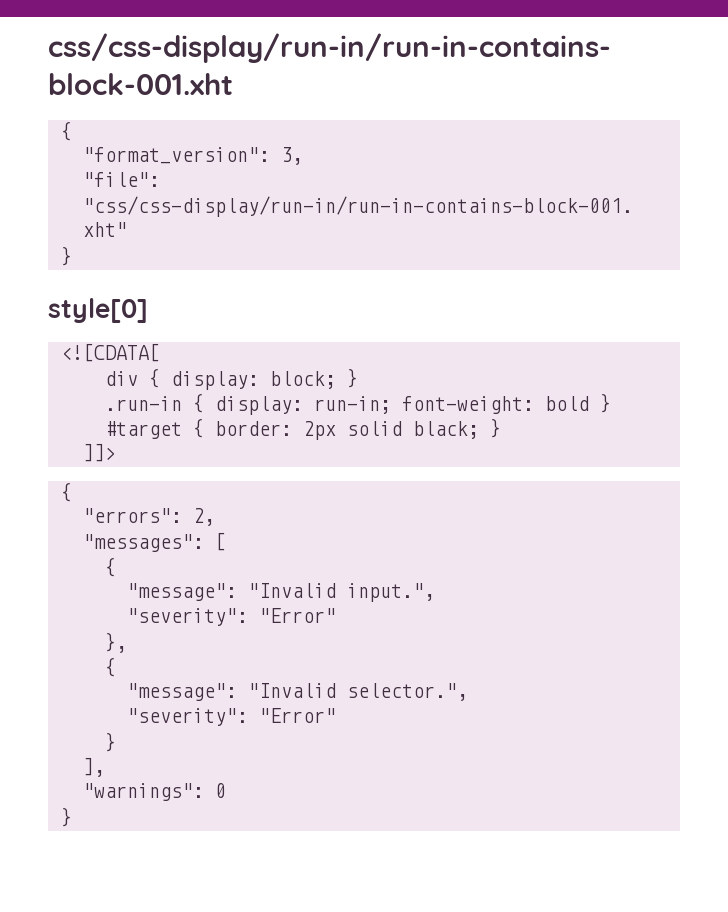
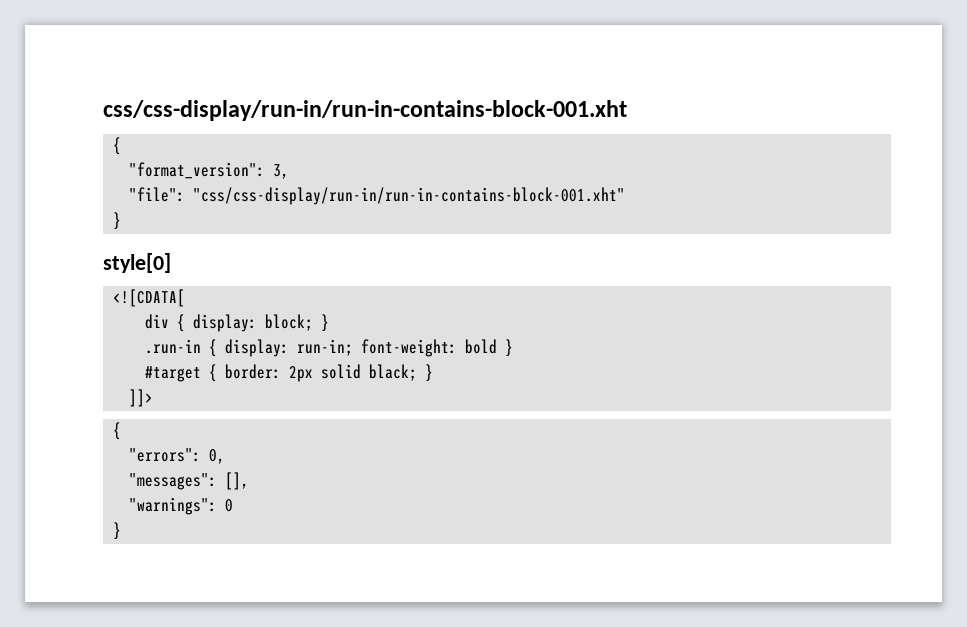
- "errors": 2,
+ "errors": 0,
- "messages": [
- {
- "message": "Invalid input.",
- "severity": "Error"
- },
- {
- "message": "Invalid selector.",
- "severity": "Error"
- }
- ],
+ "messages": [],

